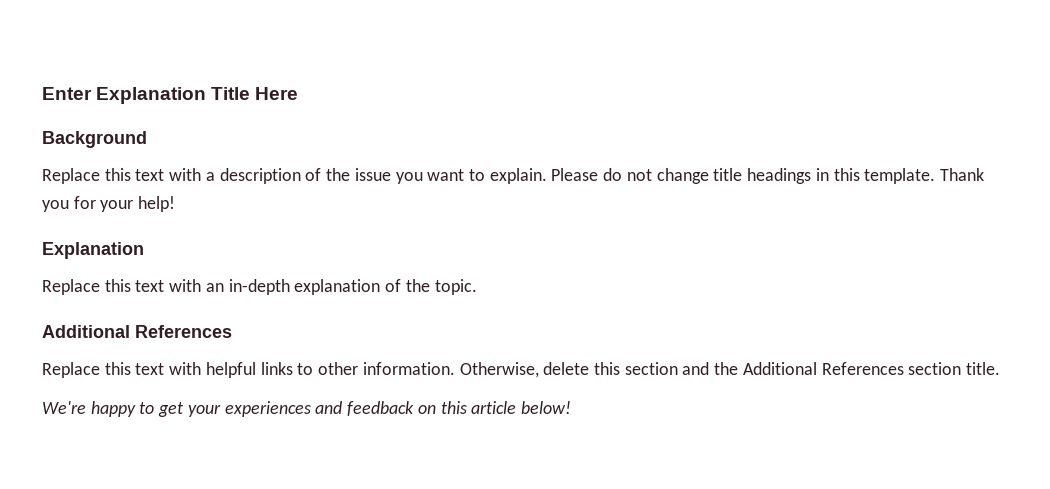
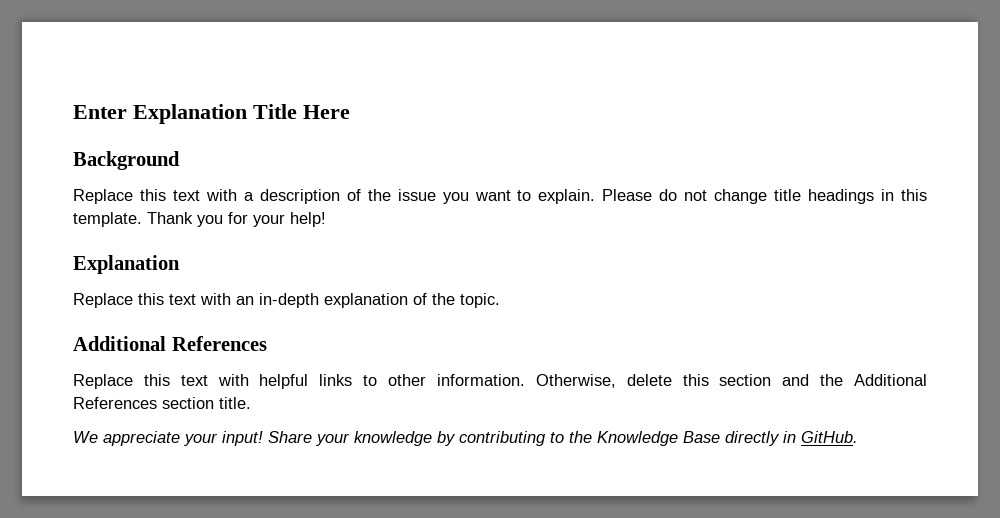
- We're happy to get your experiences and feedback on this article below!
+ We appreciate your input! Share your knowledge by contributing to the Knowledge Base directly in GitHub.

